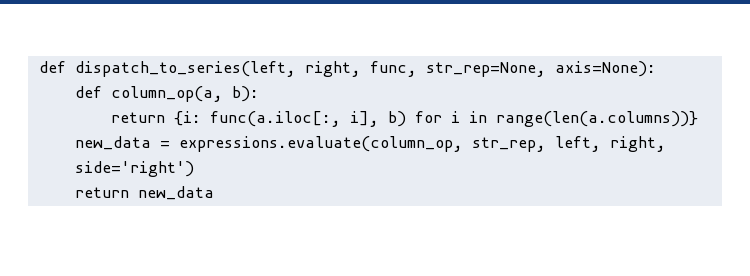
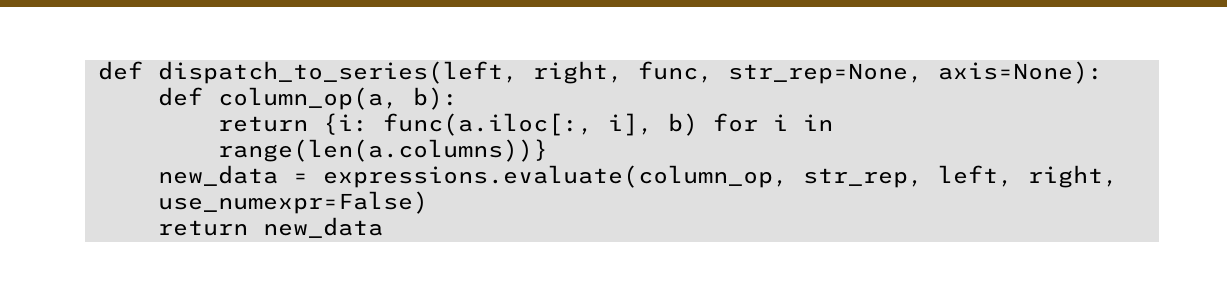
- new_data = expressions.evaluate(column_op, str_rep, left, right, side='right')
+ new_data = expressions.evaluate(column_op, str_rep, left, right, use_numexpr=False)

